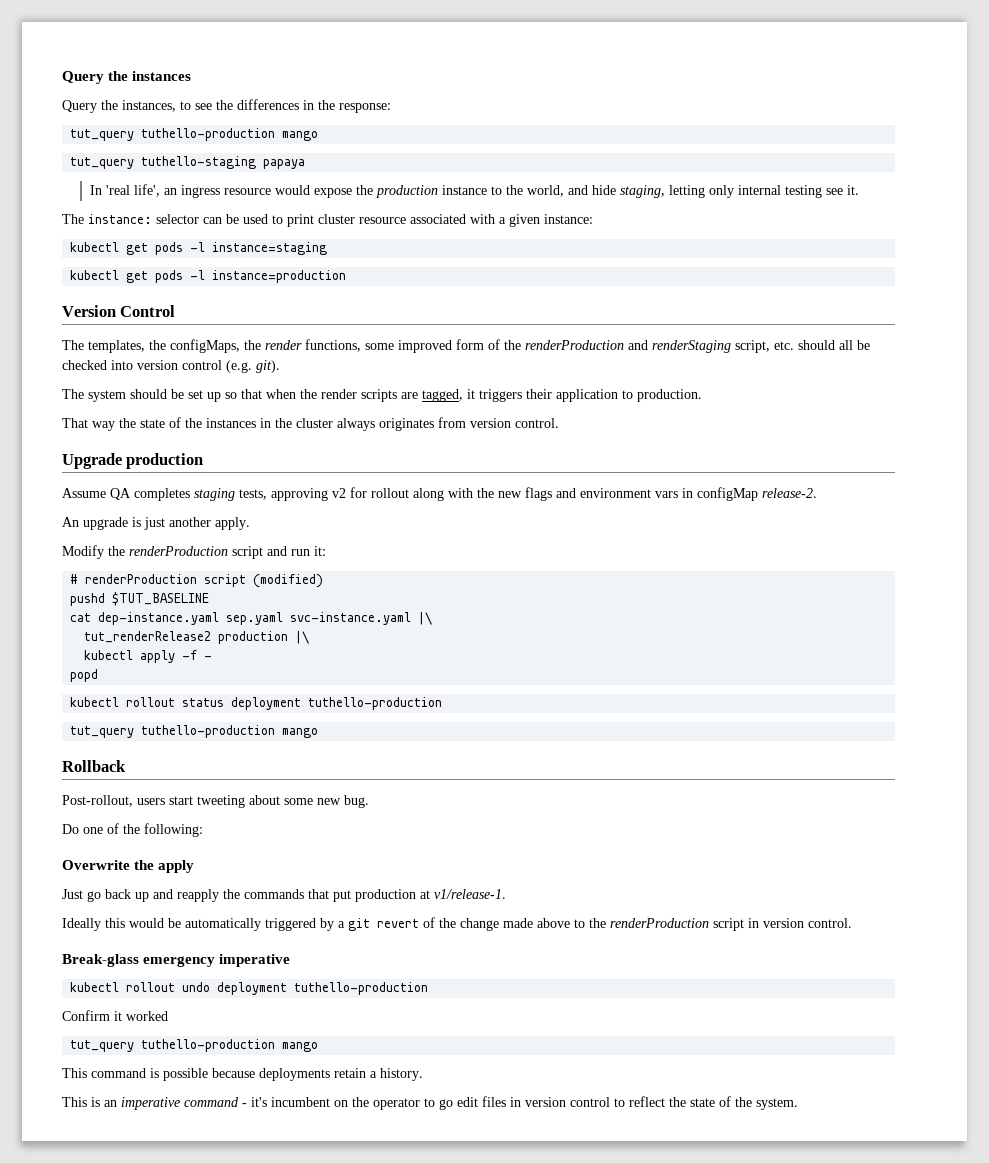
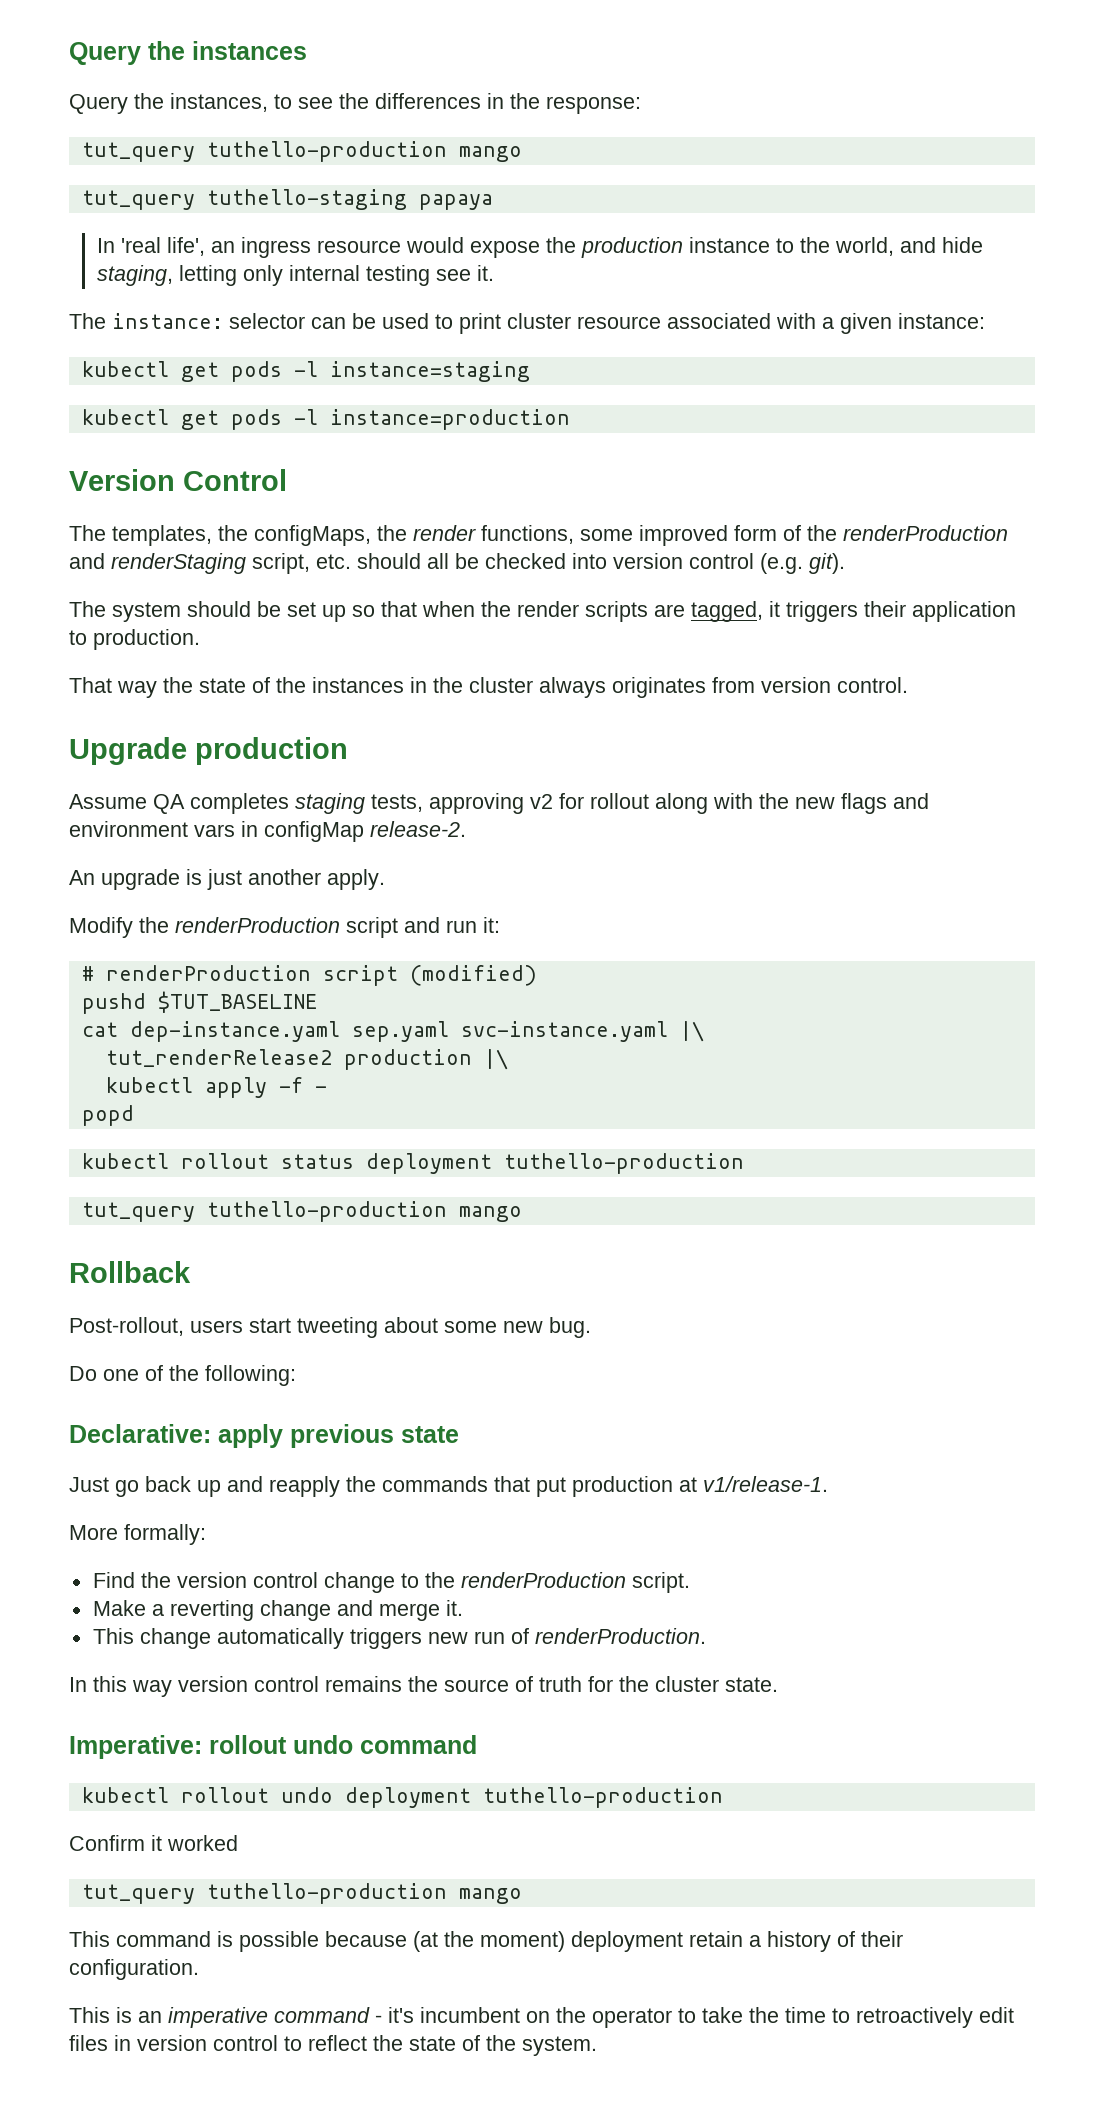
- Overwrite the apply
+ Declarative: apply previous state
- Ideally this would be automatically triggered by a git revert of the change made above to the renderProduction script in version control.
- Break-glass emergency imperative
+ More formally:
+ Find the version control change to the renderProduction script.
+ Make a reverting change and merge it.
+ This change automatically triggers new run of renderProduction.
+ In this way version control remains the source of truth for the cluster state.
+ Imperative: rollout undo command
- This command is possible because deployments retain a history.
+ This command is possible because (at the moment) deployment retain a history of their configuration.
- This is an imperative command - it's incumbent on the operator to go edit files in version control to reflect the state of the system.
+ This is an imperative command - it's incumbent on the operator to take the time to retroactively edit files in version control to reflect the state of the system.

